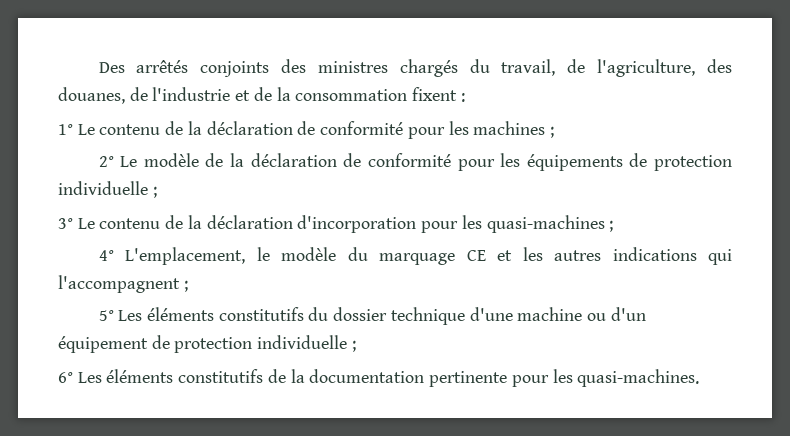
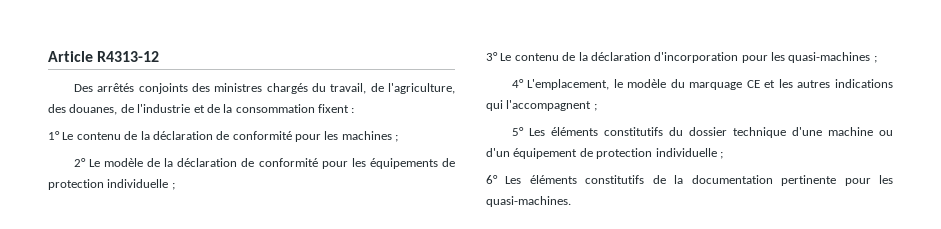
+ Article R4313-12

